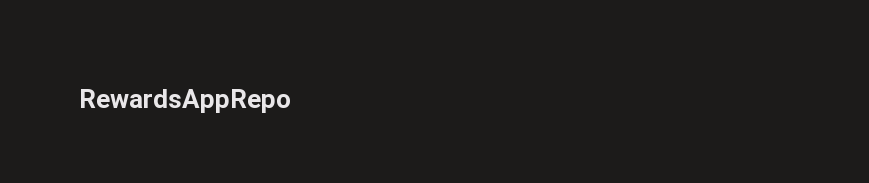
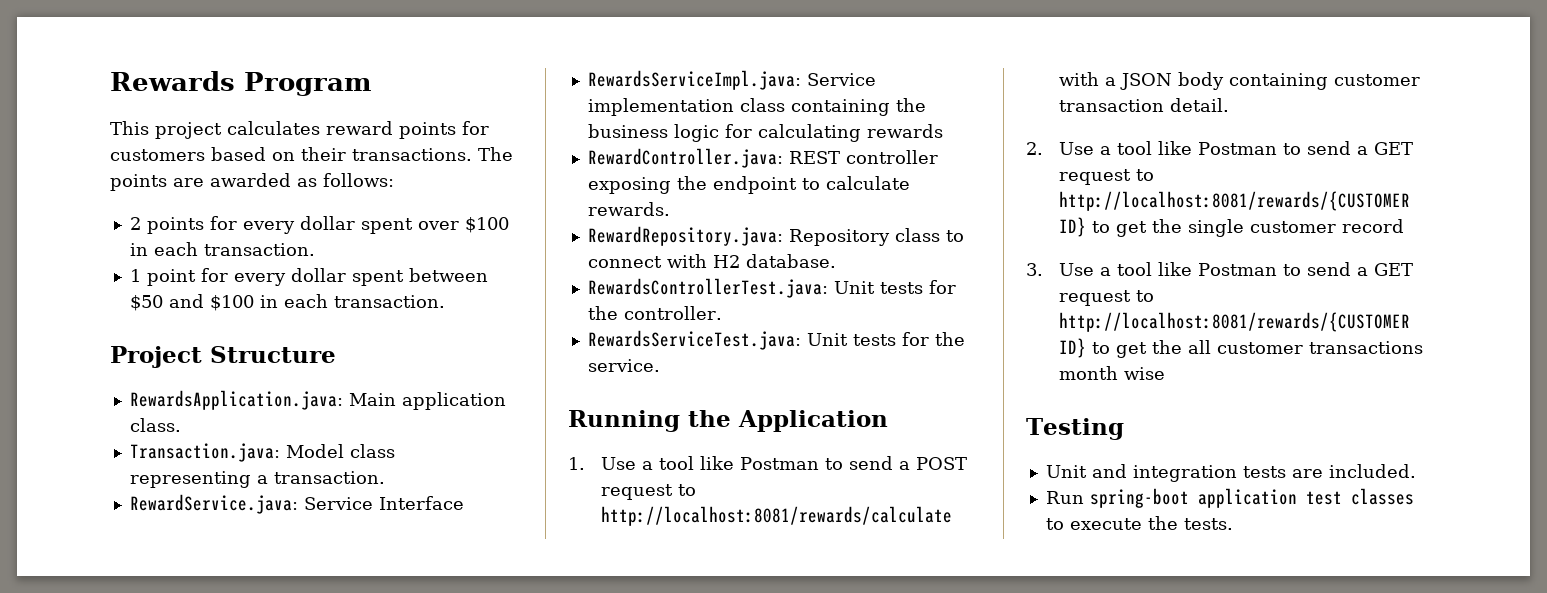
- RewardsAppRepo
+ Rewards Program
+ This project calculates reward points for customers based on their transactions. The points are awarded as follows:
+ 2 points for every dollar spent over $100 in each transaction.
+ 1 point for every dollar spent between $50 and $100 in each transaction.
+ Project Structure
+ RewardsApplication.java: Main application class.
+ Transaction.java: Model class representing a transaction.
+ RewardService.java: Service Interface
+ RewardsServiceImpl.java: Service implementation class containing the business logic for calculating rewards
+ RewardController.java: REST controller exposing the endpoint to calculate rewards.
+ RewardRepository.java: Repository class to connect with H2 database.
+ RewardsControllerTest.java: Unit tests for the controller.
+ RewardsServiceTest.java: Unit tests for the service.
+ Running the Application
+ 1. Use a tool like Postman to send a POST request to http://localhost:8081/rewards/calculate with a JSON body containing customer transaction detail.
+ 2. Use a tool like Postman to send a GET request to http://localhost:8081/rewards/{CUSTOMER ID} to get the single customer record
+ 3. Use a tool like Postman to send a GET request to http://localhost:8081/rewards/{CUSTOMER ID} to get the all customer transactions month wise
+ Testing
+ Unit and integration tests are included.
+ Run spring-boot application test classes to execute the tests.

